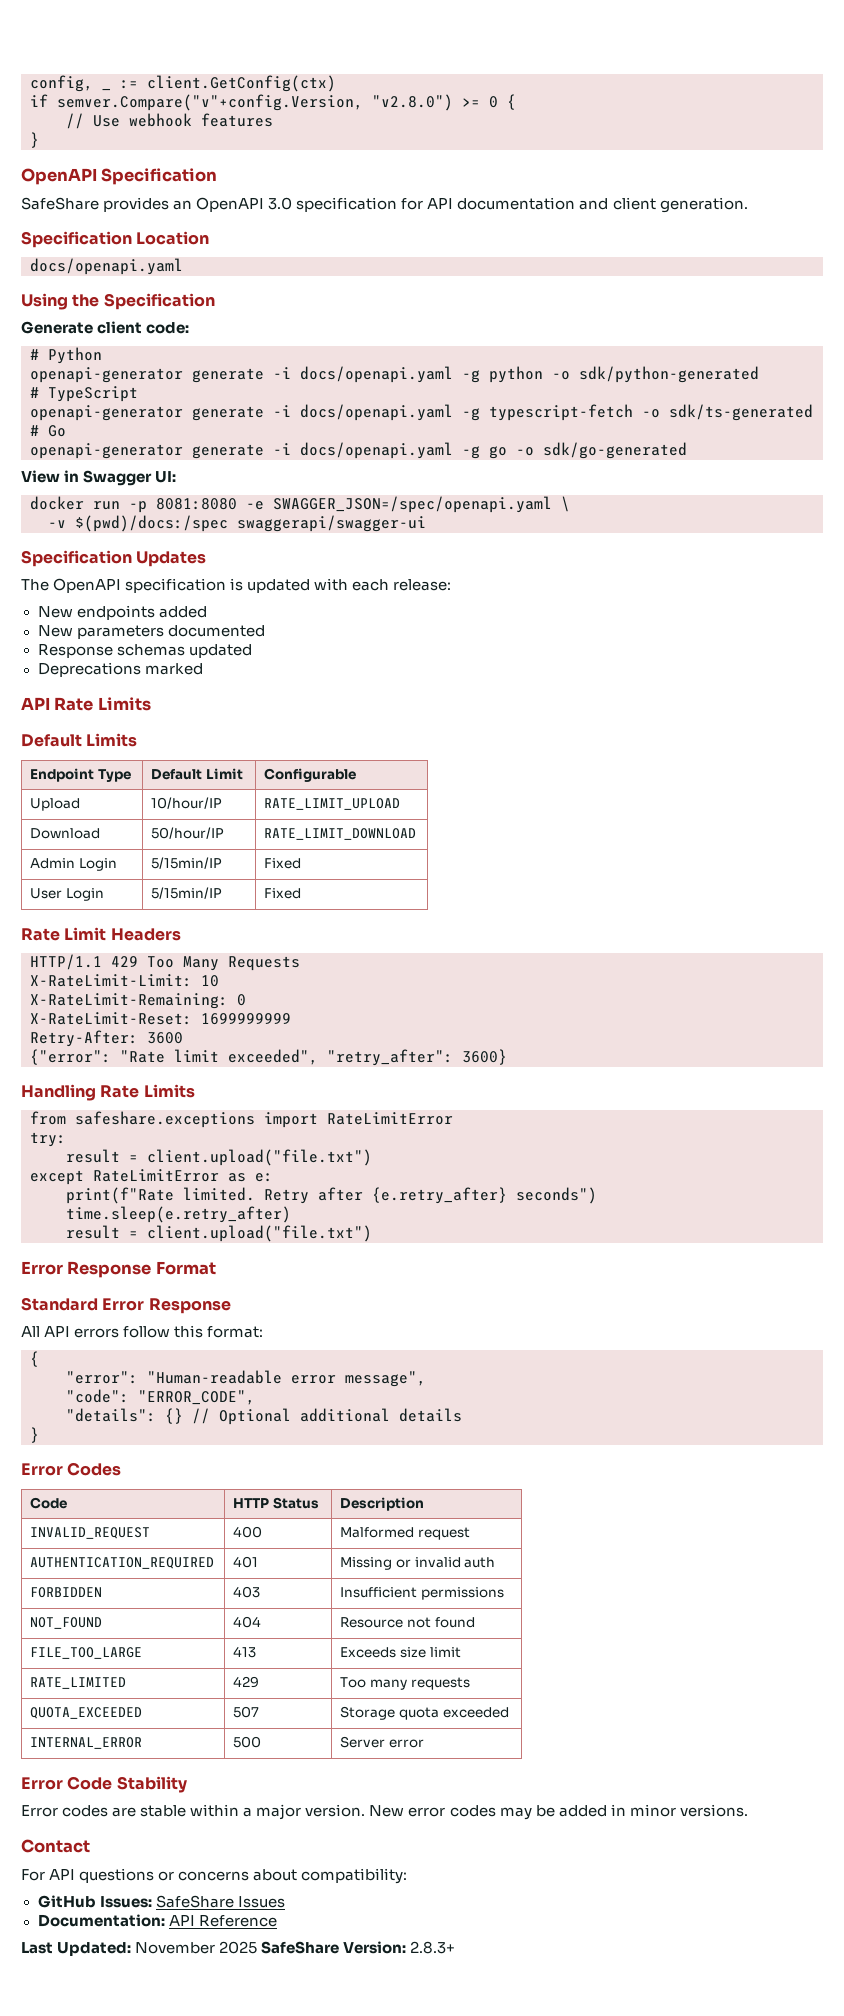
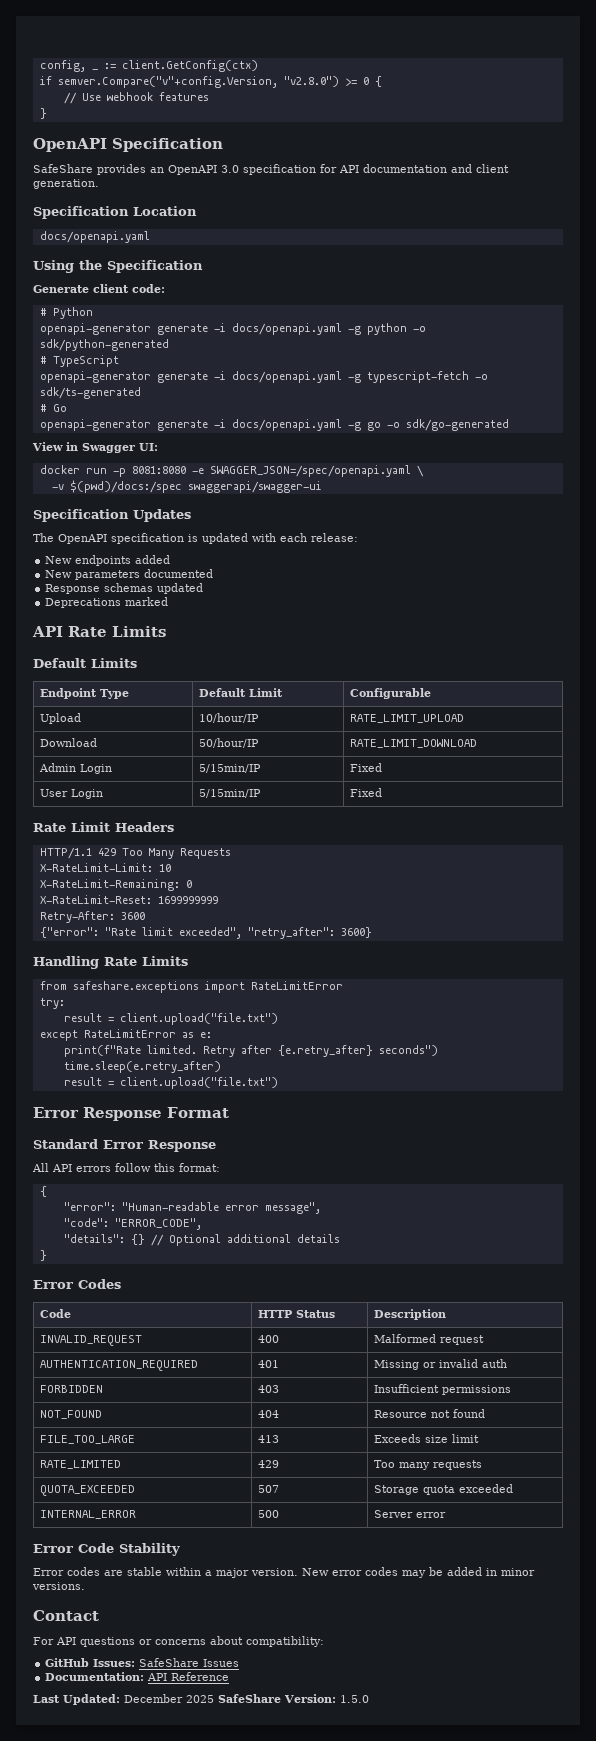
- Last Updated: November 2025 SafeShare Version: 2.8.3+
+ Last Updated: December 2025 SafeShare Version: 1.5.0

